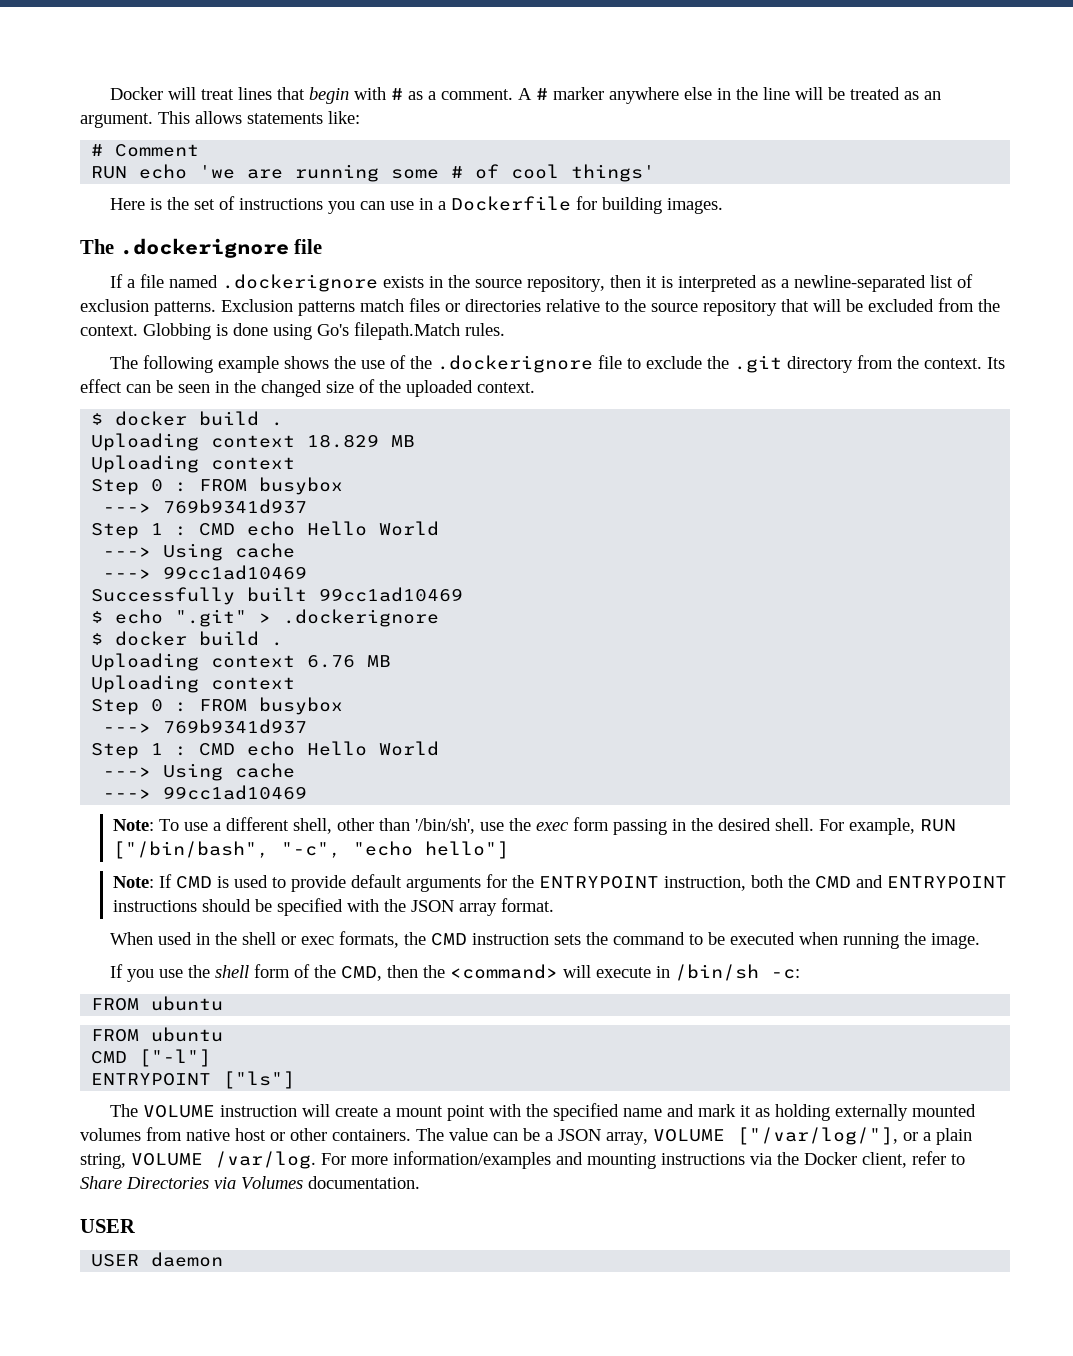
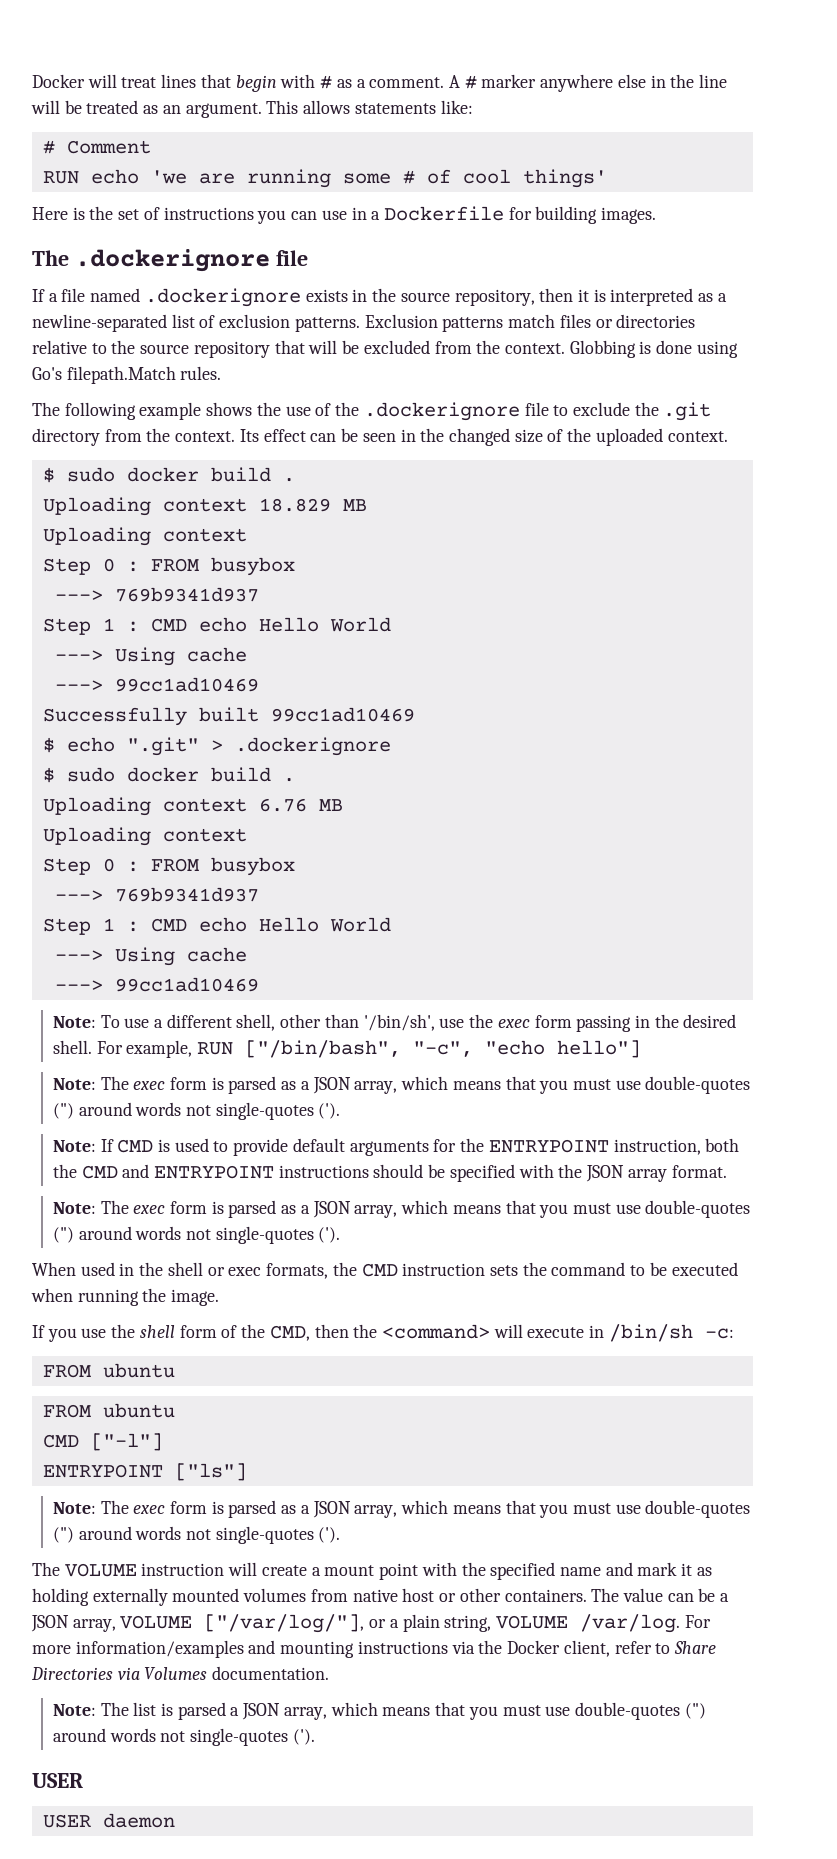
  Its effect can be seen in the changed size of the uploaded context.
- $ docker build .
+ $ sudo docker build .
  $ echo ".git" > .dockerignore
- $ docker build .
+ $ sudo docker build .
  For example, RUN ["/bin/bash", "-c", "echo hello"]
+ Note: The exec form is parsed as a JSON array, which means that you must use double-quotes (") around words not single-quotes (').
  Note: If CMD is used to provide default arguments for the ENTRYPOINT instruction, both the CMD and ENTRYPOINT instructions should be specified with the JSON array format.
+ Note: The exec form is parsed as a JSON array, which means that you must use double-quotes (") around words not single-quotes (').
  ENTRYPOINT ["ls"]
+ Note: The exec form is parsed as a JSON array, which means that you must use double-quotes (") around words not single-quotes (').
+ Note: The list is parsed a JSON array, which means that you must use double-quotes (") around words not single-quotes (').

